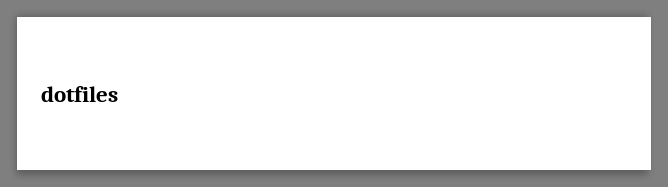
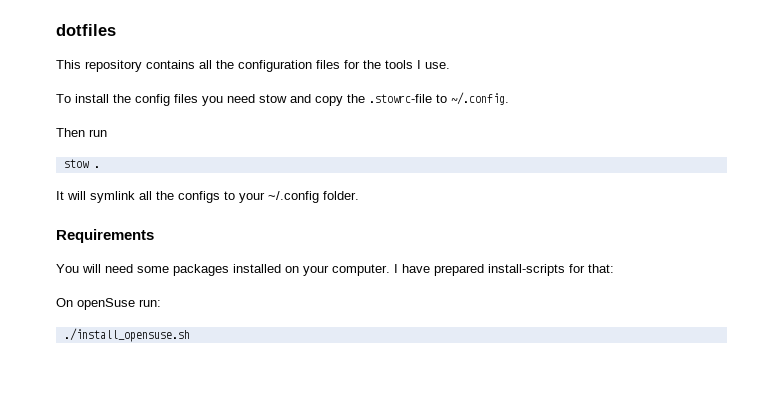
+ This repository contains all the configuration files for the tools I use.
+ To install the config files you need stow and copy the .stowrc-file to ~/.config.
+ Then run
+ stow .
+ It will symlink all the configs to your ~/.config folder.
+ Requirements
+ You will need some packages installed on your computer. I have prepared install-scripts for that:
+ On openSuse run:
+ ./install_opensuse.sh

